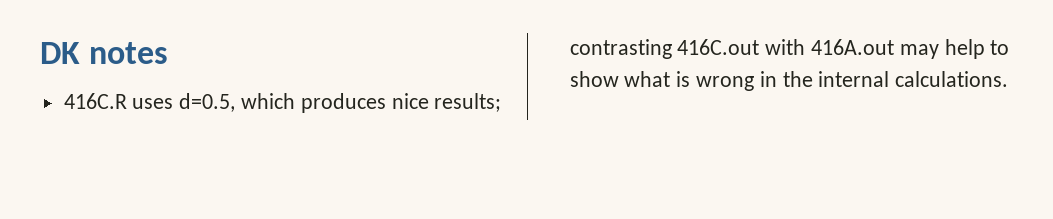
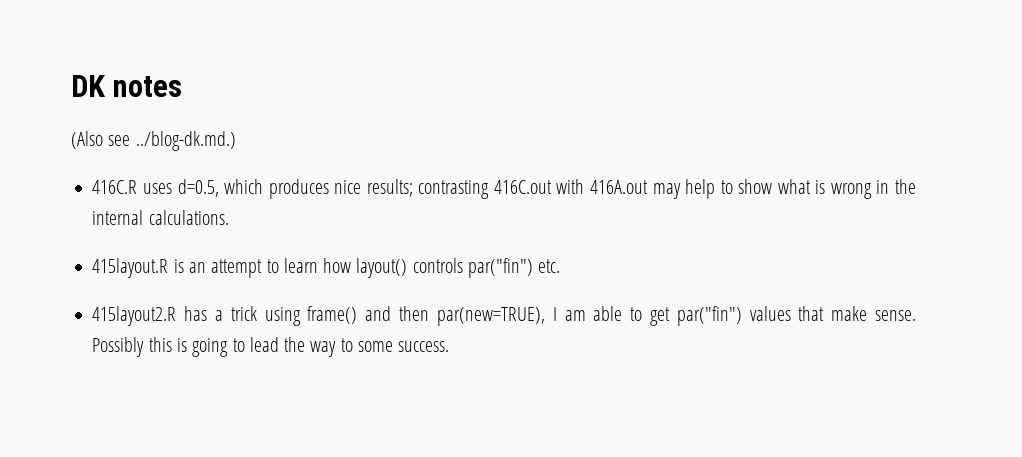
+ (Also see ../blog-dk.md.)
+ 415layout.R is an attempt to learn how layout() controls par("fin") etc.
+ 415layout2.R has a trick using frame() and then par(new=TRUE), I am able to get par("fin") values that make sense. Possibly this is going to lead the way to some success.

